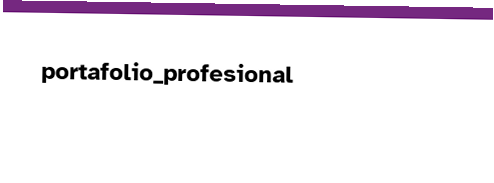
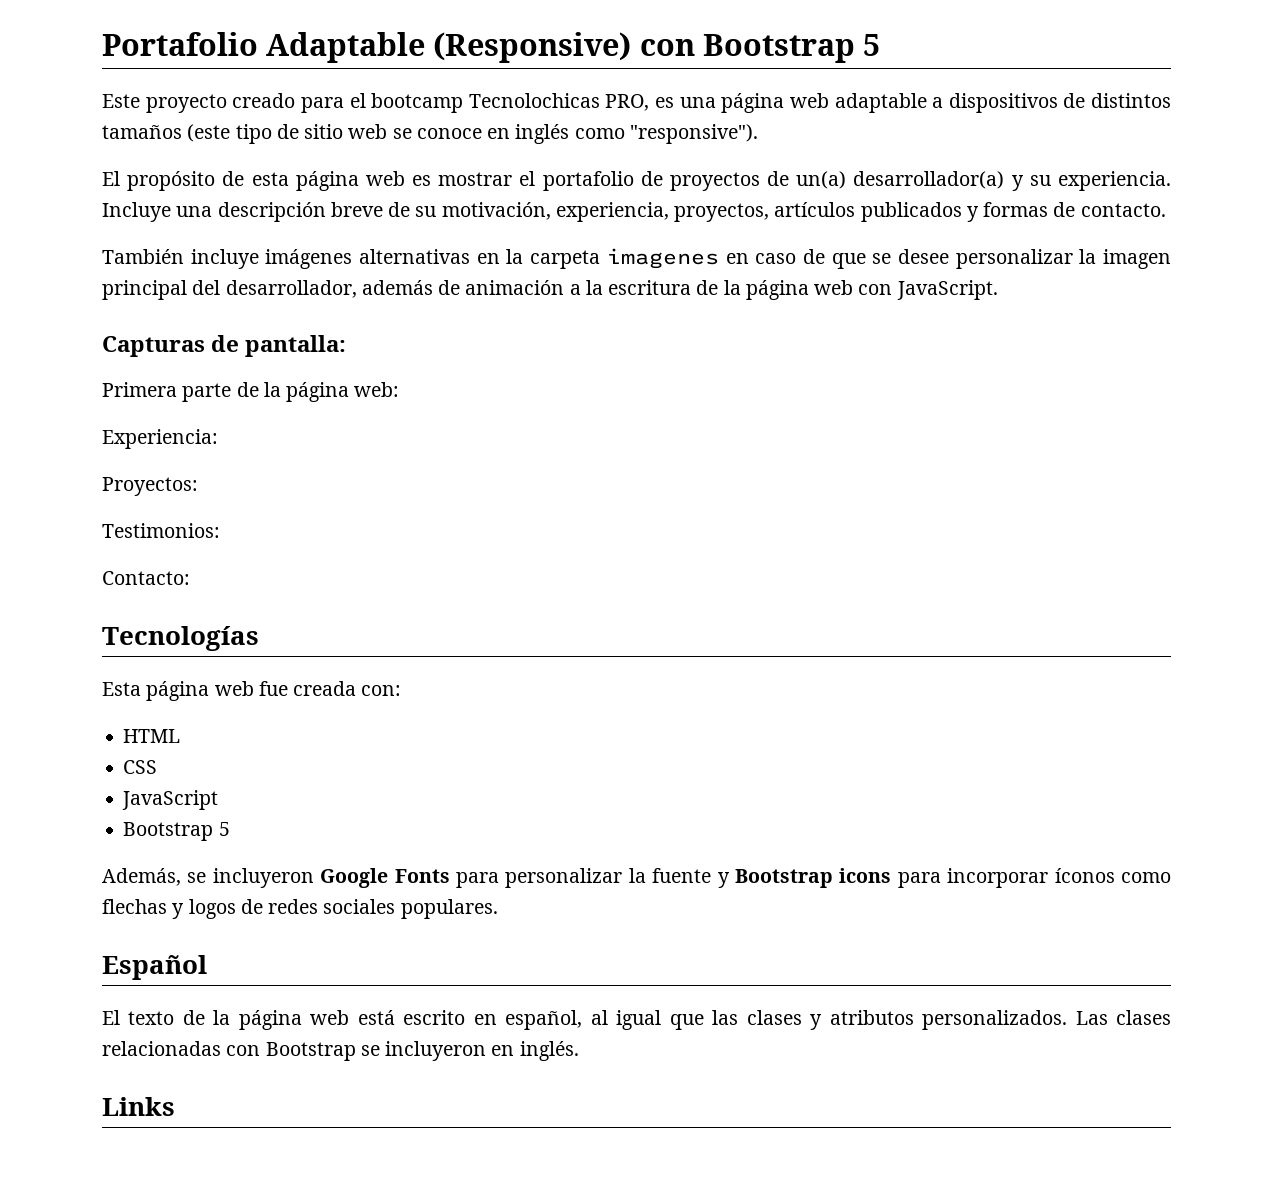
- portafolio_profesional
+ Portafolio Adaptable (Responsive) con Bootstrap 5
+ Este proyecto creado para el bootcamp Tecnolochicas PRO, es una página web adaptable a dispositivos de distintos tamaños (este tipo de sitio web se conoce en inglés como "responsive").
+ El propósito de esta página web es mostrar el portafolio de proyectos de un(a) desarrollador(a) y su experiencia. Incluye una descripción breve de su motivación, experiencia, proyectos, artículos publicados y formas de contacto.
+ También incluye imágenes alternativas en la carpeta imagenes en caso de que se desee personalizar la imagen principal del desarrollador, además de animación a la escritura de la página web con JavaScript.
+ Capturas de pantalla:
+ Primera parte de la página web:
+ Experiencia:
+ Proyectos:
+ Testimonios:
+ Contacto:
+ Tecnologías
+ Esta página web fue creada con:
+ HTML
+ CSS
+ JavaScript
+ Bootstrap 5
+ Además, se incluyeron Google Fonts para personalizar la fuente y Bootstrap icons para incorporar íconos como flechas y logos de redes sociales populares.
+ Español
+ El texto de la página web está escrito en español, al igual que las clases y atributos personalizados. Las clases relacionadas con Bootstrap se incluyeron en inglés.
+ Links

